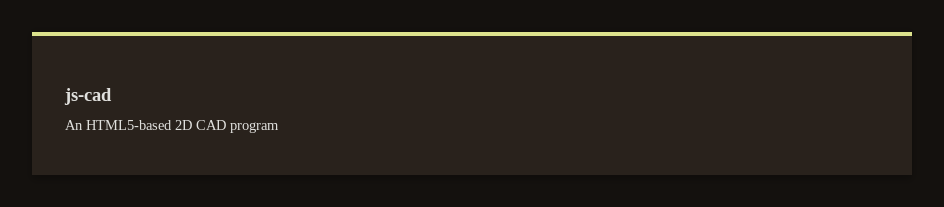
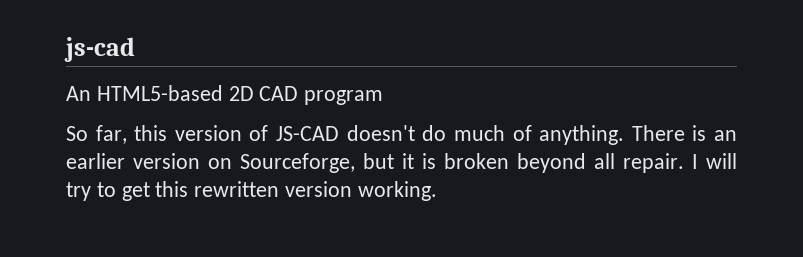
+ So far, this version of JS-CAD doesn't do much of anything. There is an earlier version on Sourceforge, but it is broken beyond all repair. I will try to get this rewritten version working.

